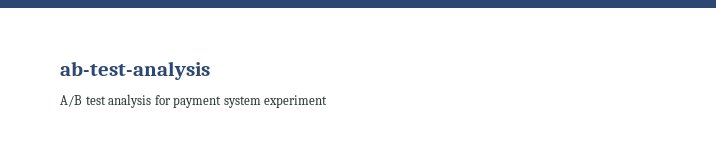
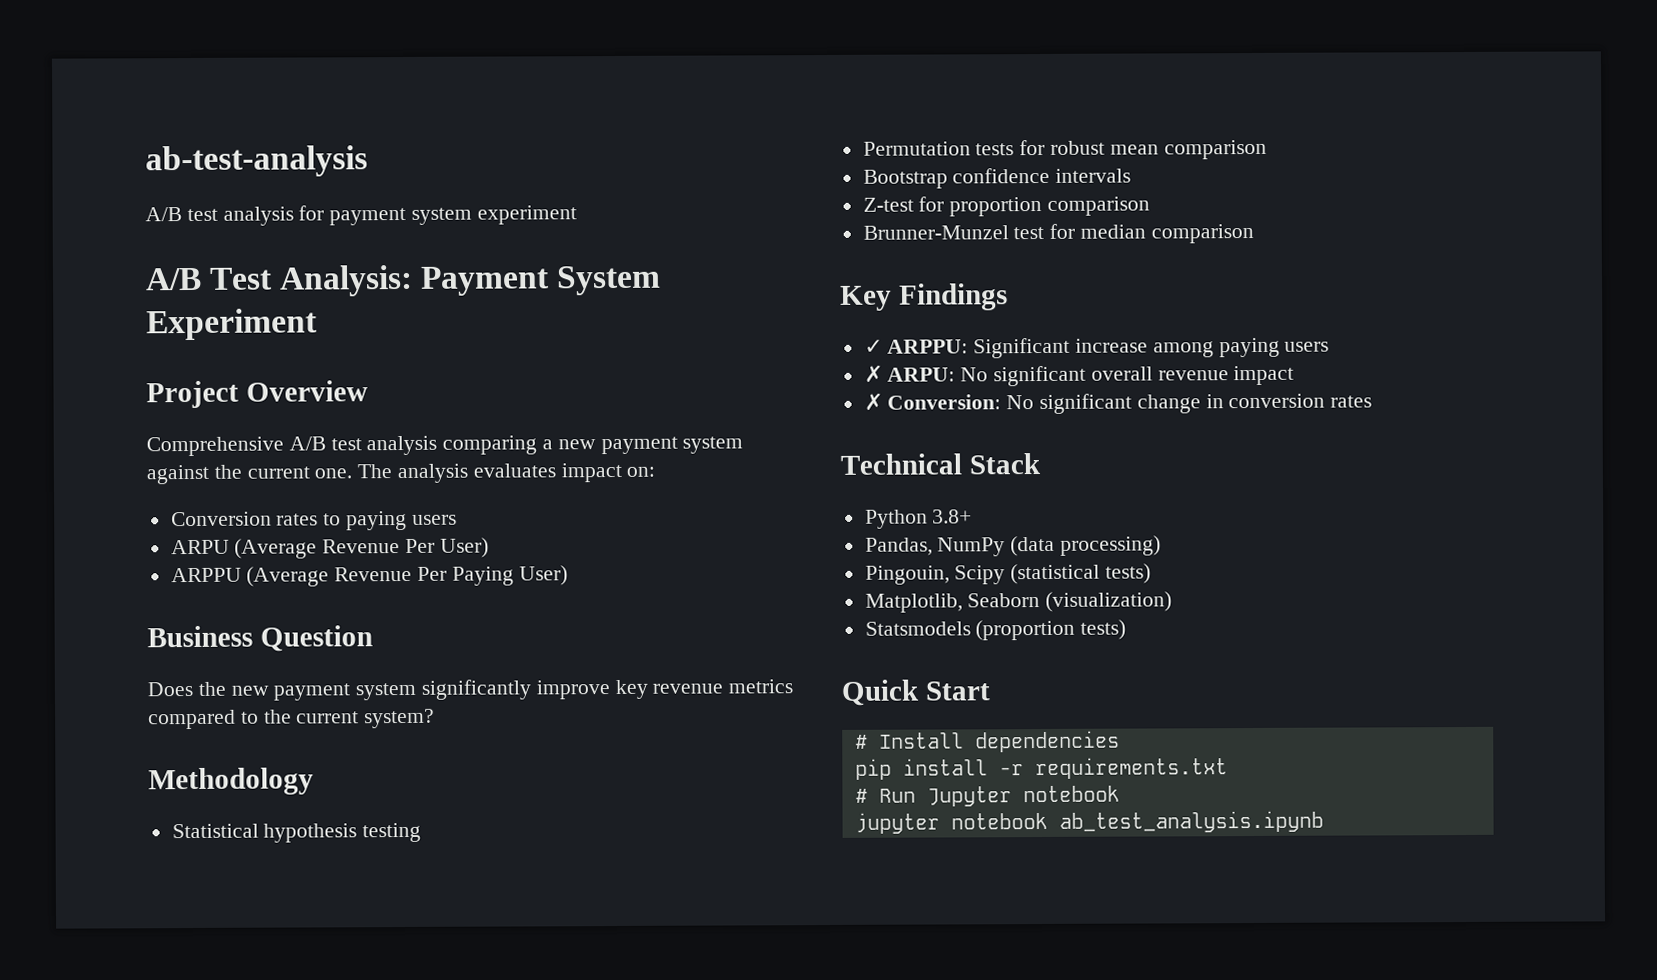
+ A/B Test Analysis: Payment System Experiment
+ Project Overview
+ Comprehensive A/B test analysis comparing a new payment system against the current one. The analysis evaluates impact on:
+ Conversion rates to paying users
+ ARPU (Average Revenue Per User)
+ ARPPU (Average Revenue Per Paying User)
+ Business Question
+ Does the new payment system significantly improve key revenue metrics compared to the current system?
+ Methodology
+ Statistical hypothesis testing
+ Permutation tests for robust mean comparison
+ Bootstrap confidence intervals
+ Z-test for proportion comparison
+ Brunner-Munzel test for median comparison
+ Key Findings
+ ✓ ARPPU: Significant increase among paying users
+ ✗ ARPU: No significant overall revenue impact
+ ✗ Conversion: No significant change in conversion rates
+ Technical Stack
+ Python 3.8+
+ Pandas, NumPy (data processing)
+ Pingouin, Scipy (statistical tests)
+ Matplotlib, Seaborn (visualization)
+ Statsmodels (proportion tests)
+ Quick Start
+ # Install dependencies
+ pip install -r requirements.txt
+ # Run Jupyter notebook
+ jupyter notebook ab_test_analysis.ipynb

